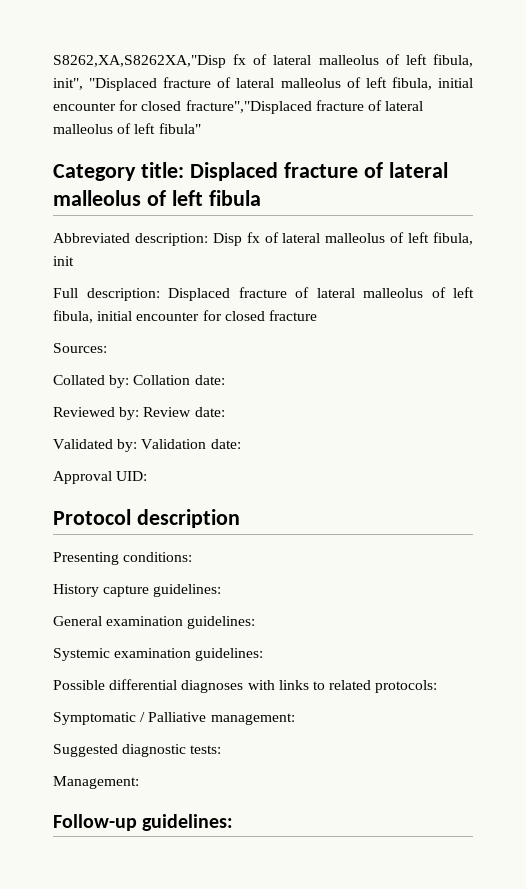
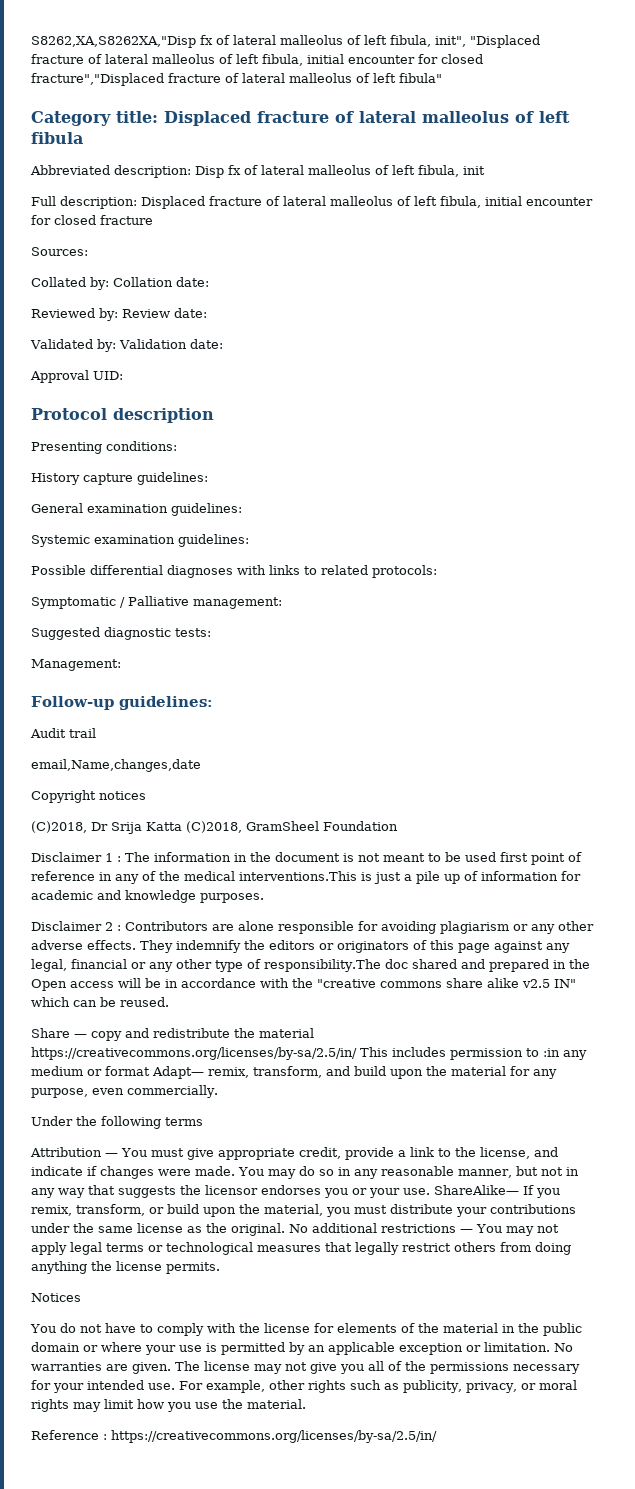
+ Audit trail
+ email,Name,changes,date
+ Copyright notices
+ (C)2018, Dr Srija Katta (C)2018, GramSheel Foundation
+ Disclaimer 1 : The information in the document is not meant to be used first point of reference in any of the medical interventions.This is just a pile up of information for academic and knowledge purposes.
+ Disclaimer 2 : Contributors are alone responsible for avoiding plagiarism or any other adverse effects. They indemnify the editors or originators of this page against any legal, financial or any other type of responsibility.The doc shared and prepared in the Open access will be in accordance with the "creative commons share alike v2.5 IN" which can be reused.
+ Share — copy and redistribute the material https://creativecommons.org/licenses/by-sa/2.5/in/ This includes permission to :in any medium or format Adapt— remix, transform, and build upon the material for any purpose, even commercially.
+ Under the following terms
+ Attribution — You must give appropriate credit, provide a link to the license, and indicate if changes were made. You may do so in any reasonable manner, but not in any way that suggests the licensor endorses you or your use. ShareAlike— If you remix, transform, or build upon the material, you must distribute your contributions under the same license as the original. No additional restrictions — You may not apply legal terms or technological measures that legally restrict others from doing anything the license permits.
+ Notices
+ You do not have to comply with the license for elements of the material in the public domain or where your use is permitted by an applicable exception or limitation. No warranties are given. The license may not give you all of the permissions necessary for your intended use. For example, other rights such as publicity, privacy, or moral rights may limit how you use the material.
+ Reference : https://creativecommons.org/licenses/by-sa/2.5/in/

